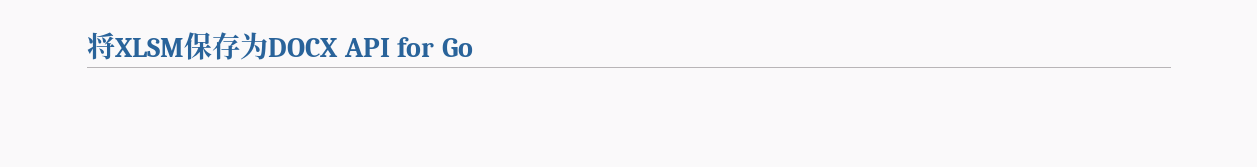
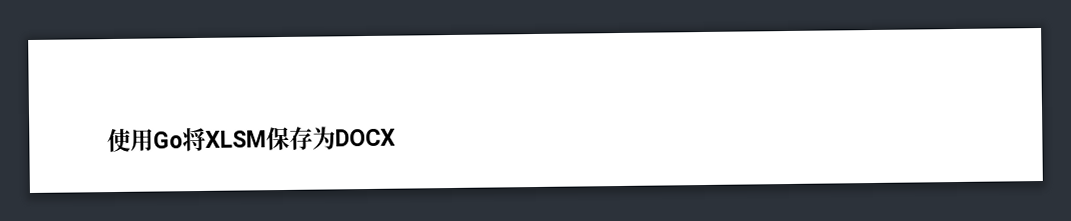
- 将XLSM保存为DOCX API for Go
+ 使用Go将XLSM保存为DOCX

